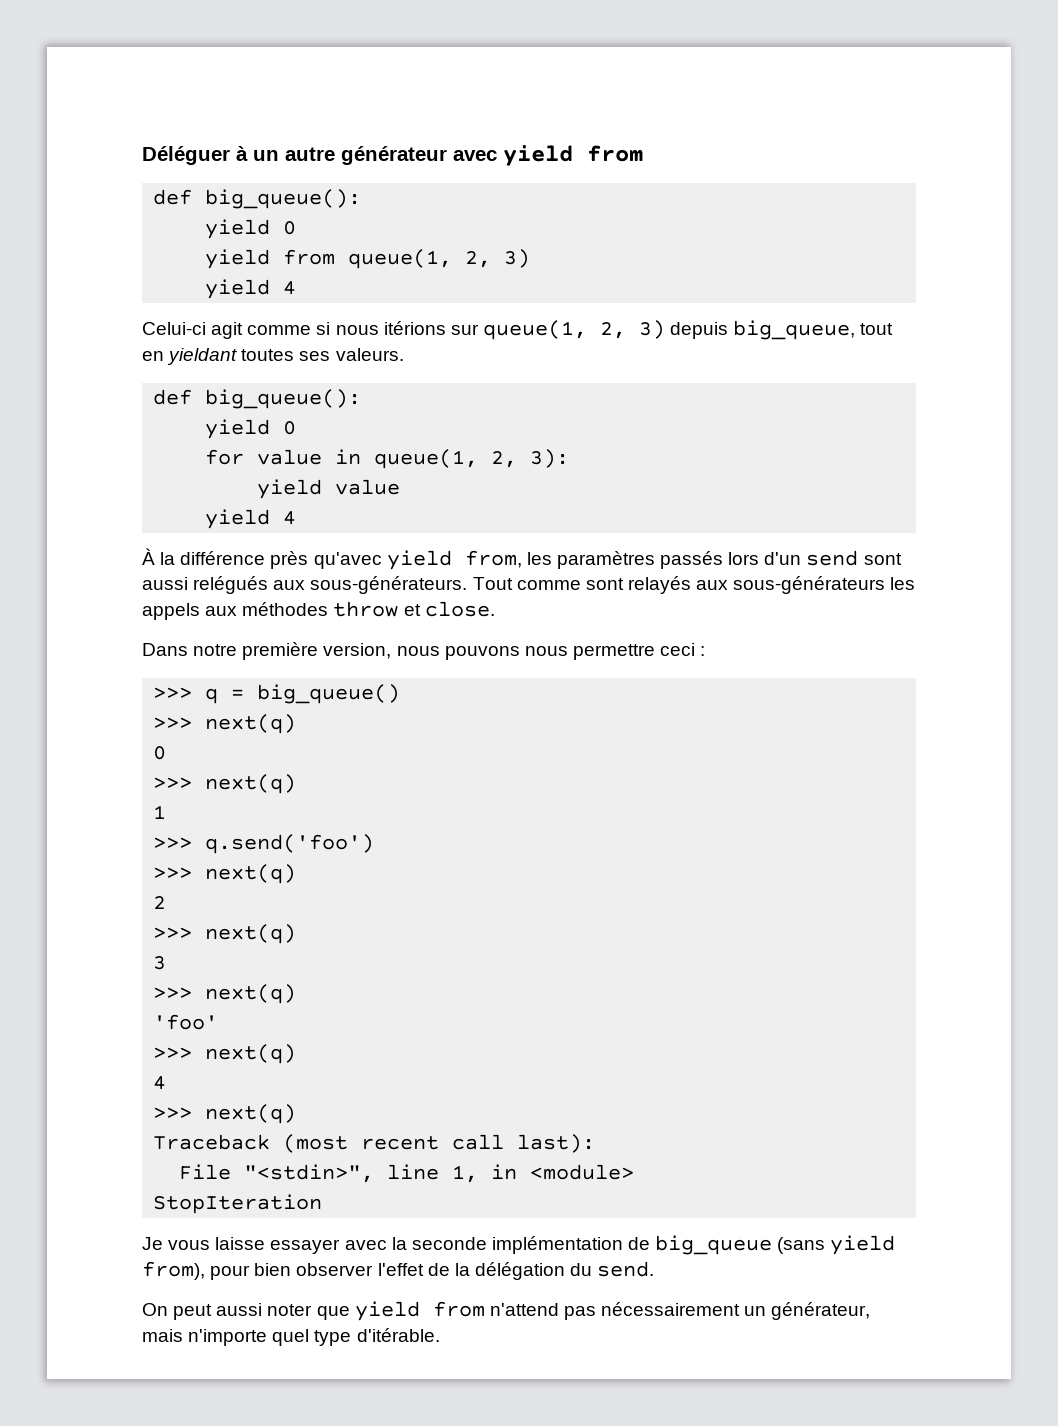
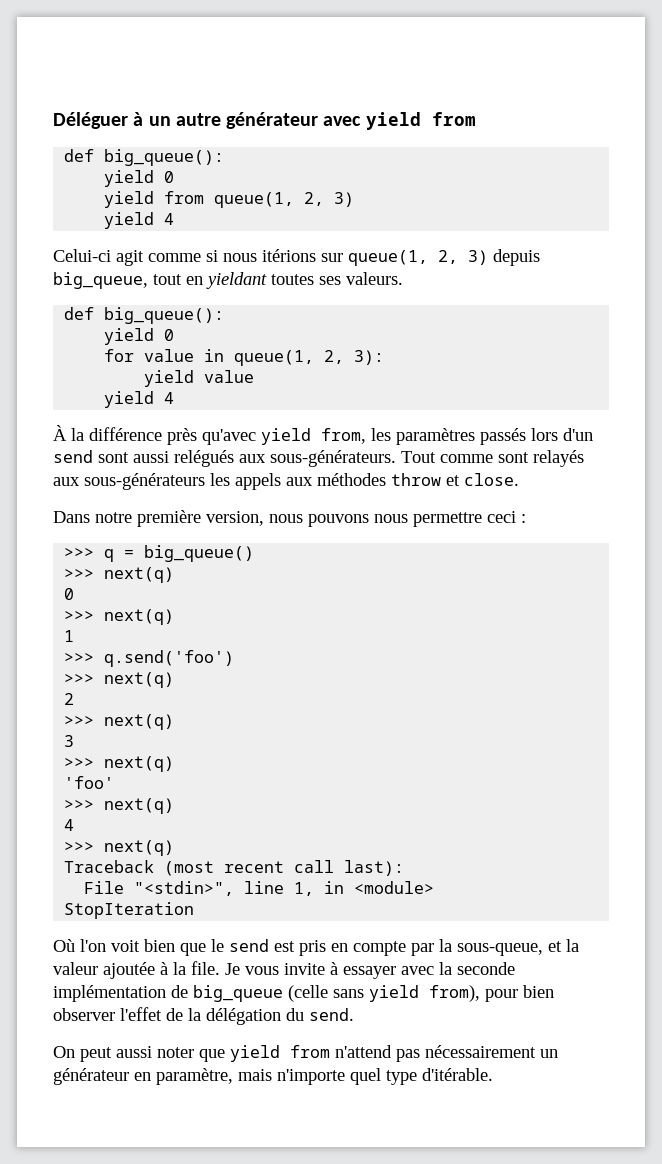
- Je vous laisse essayer avec la seconde implémentation de big_queue (sans yield from), pour bien observer l'effet de la délégation du send.
+ Où l'on voit bien que le send est pris en compte par la sous-queue, et la valeur ajoutée à la file. Je vous invite à essayer avec la seconde implémentation de big_queue (celle sans yield from), pour bien observer l'effet de la délégation du send.
- On peut aussi noter que yield from n'attend pas nécessairement un générateur, mais n'importe quel type d'itérable.
+ On peut aussi noter que yield from n'attend pas nécessairement un générateur en paramètre, mais n'importe quel type d'itérable.

